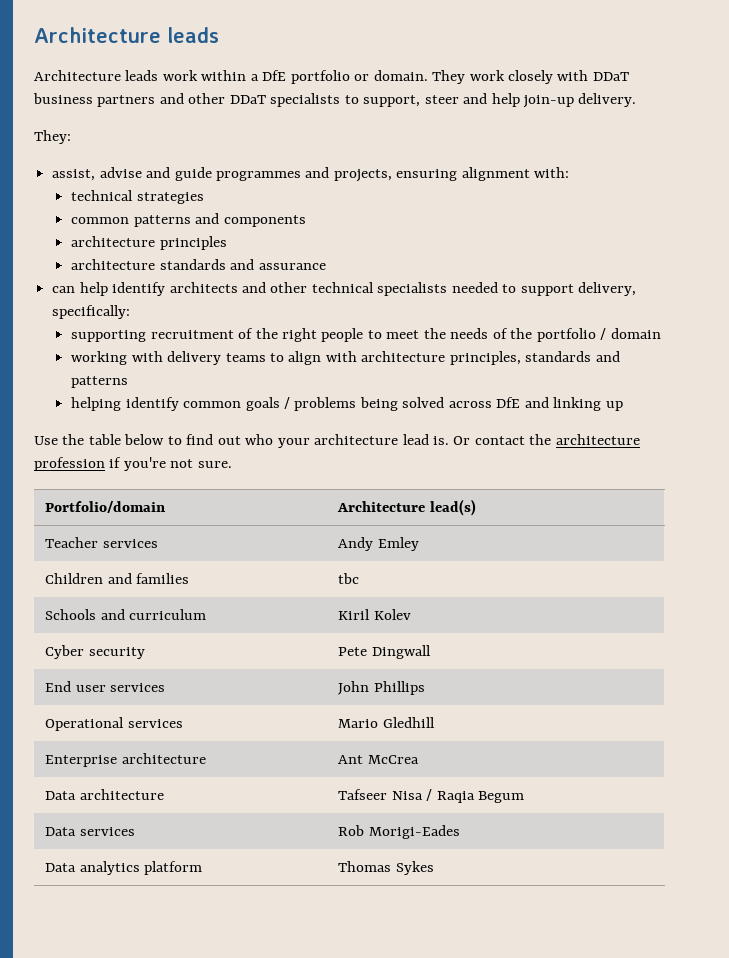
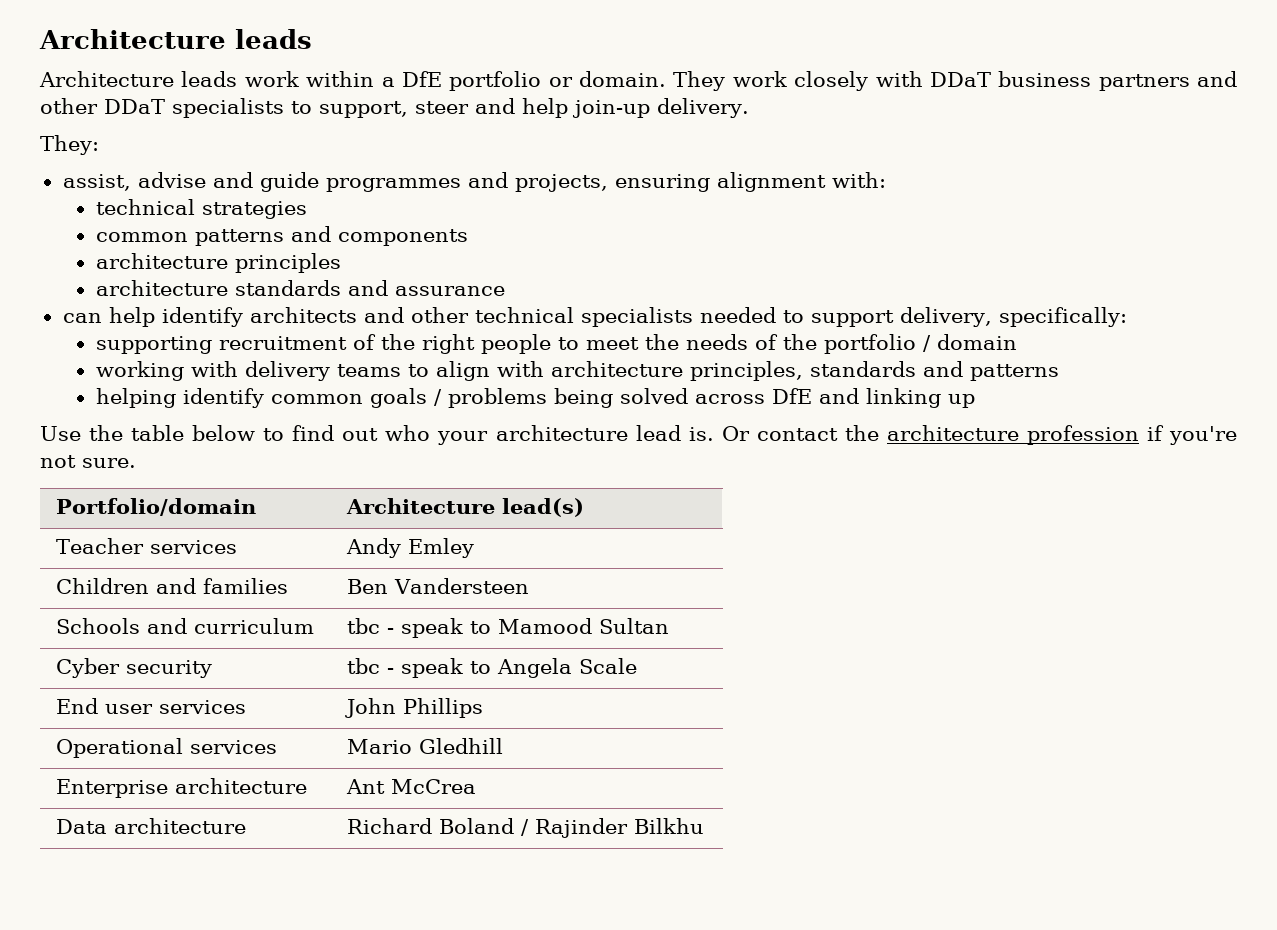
- Children and families | tbc
+ Children and families | Ben Vandersteen
- Schools and curriculum | Kiril Kolev
- Cyber security | Pete Dingwall
+ Schools and curriculum | tbc - speak to Mamood Sultan
+ Cyber security | tbc - speak to Angela Scale
- Data architecture | Tafseer Nisa / Raqia Begum
- Data services | Rob Morigi-Eades
- Data analytics platform | Thomas Sykes
+ Data architecture | Richard Boland / Rajinder Bilkhu

